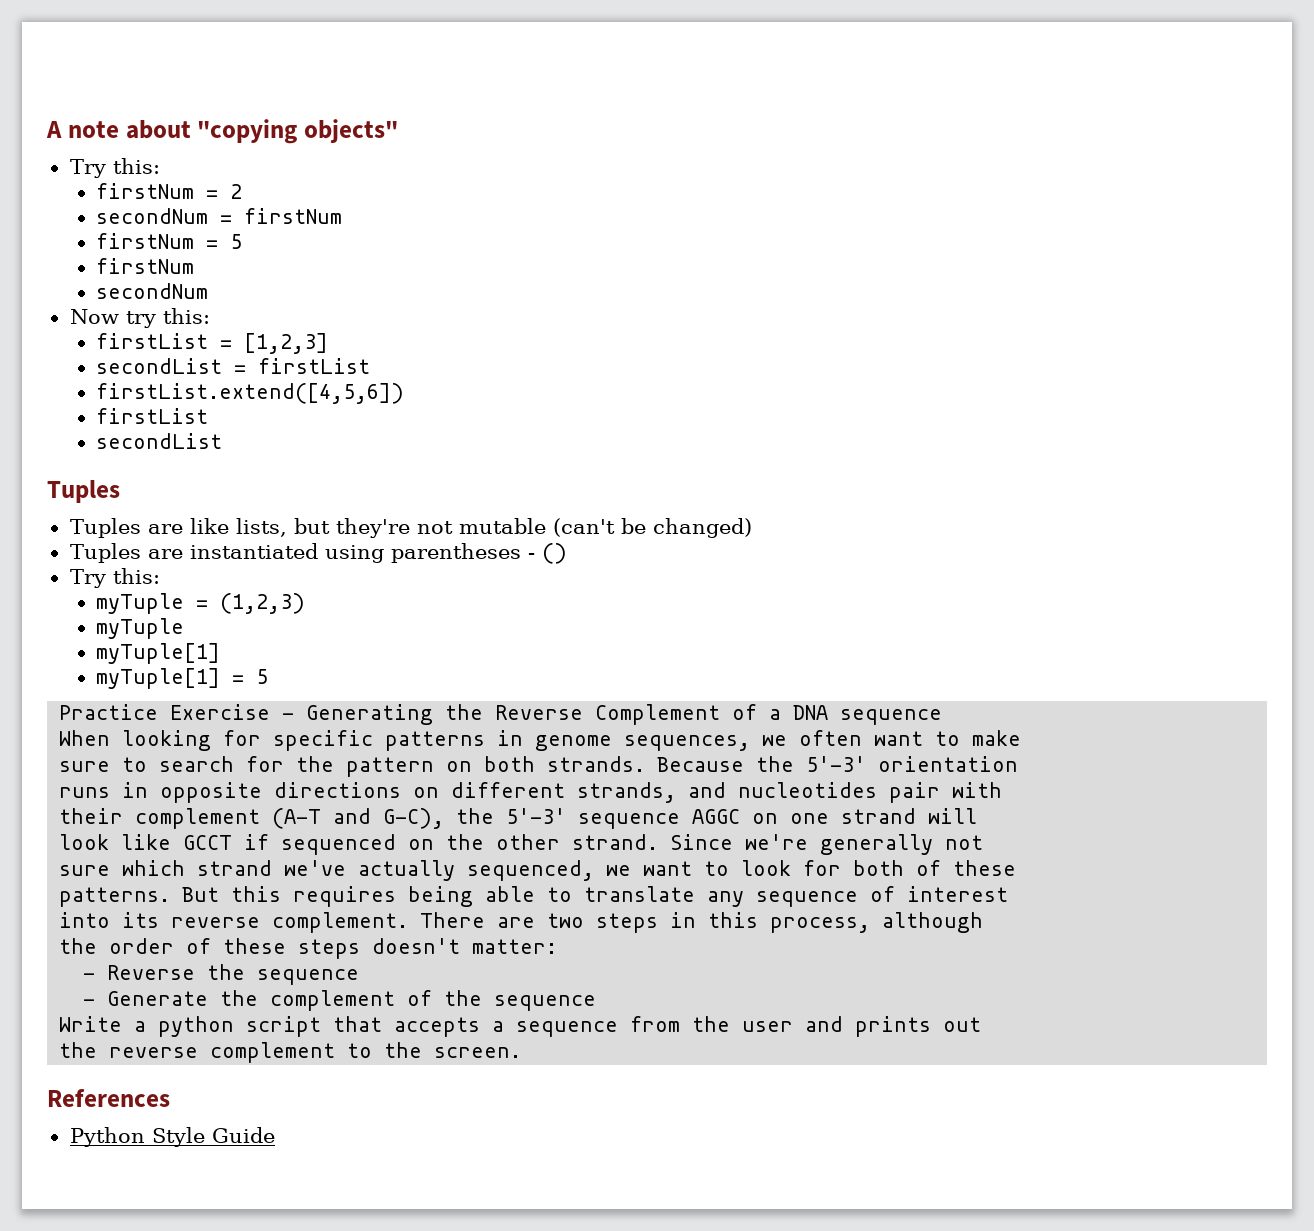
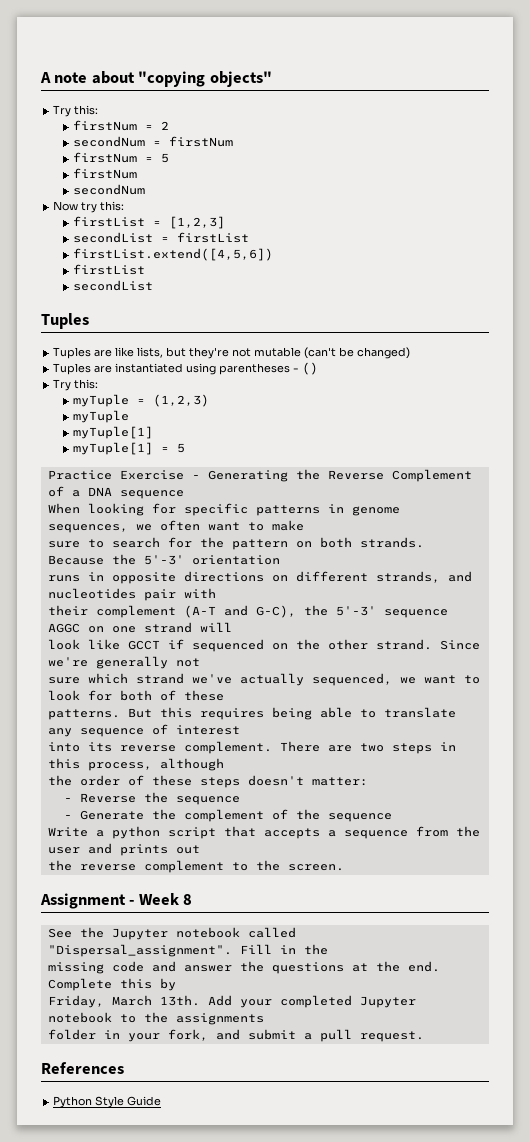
+ Assignment - Week 8
+ See the Jupyter notebook called "Dispersal_assignment". Fill in the
+ missing code and answer the questions at the end. Complete this by
+ Friday, March 13th. Add your completed Jupyter notebook to the assignments
+ folder in your fork, and submit a pull request.

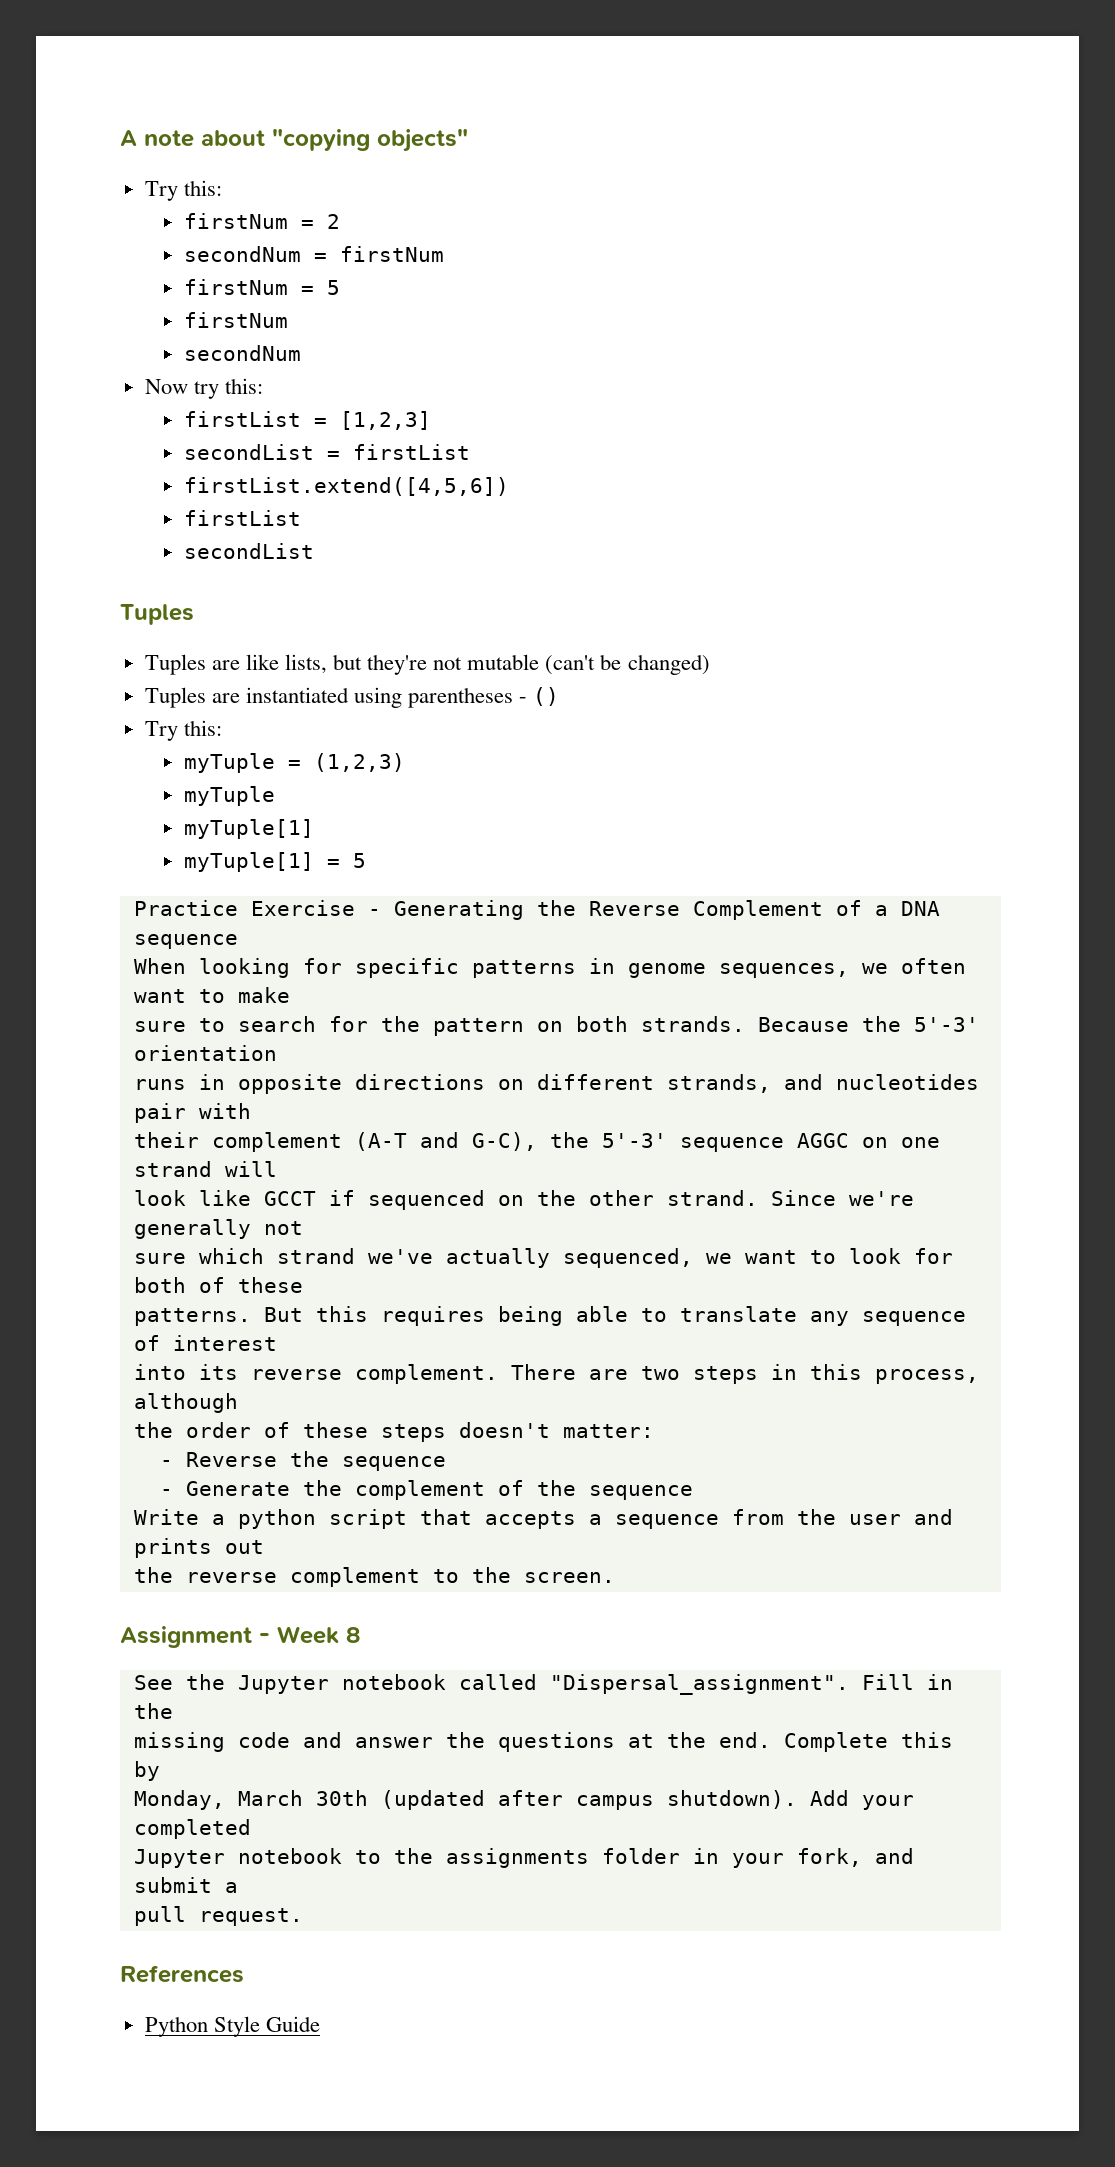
- Friday, March 13th.
+ Monday, March 30th (updated after campus shutdown).
- Add your completed Jupyter notebook to the assignments
- folder in your fork, and submit a pull request.
+ Add your completed
+ Jupyter notebook to the assignments folder in your fork, and submit a
+ pull request.

